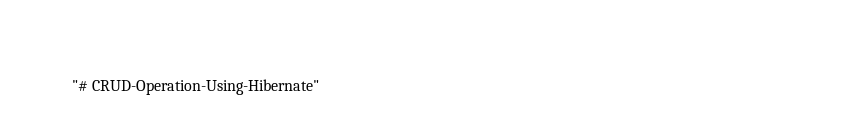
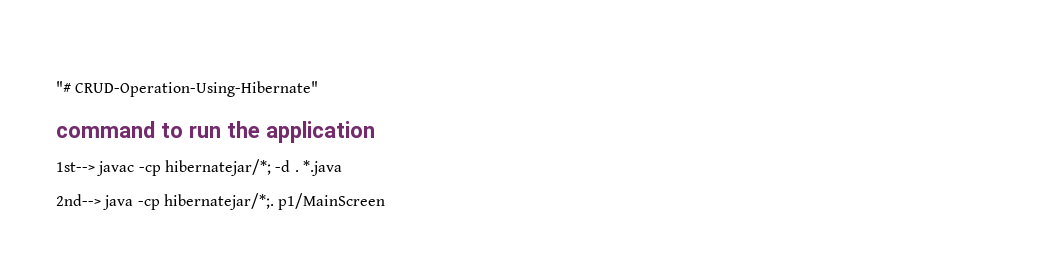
+ command to run the application
+ 1st--> javac -cp hibernatejar/*; -d . *.java
+ 2nd--> java -cp hibernatejar/*;. p1/MainScreen

